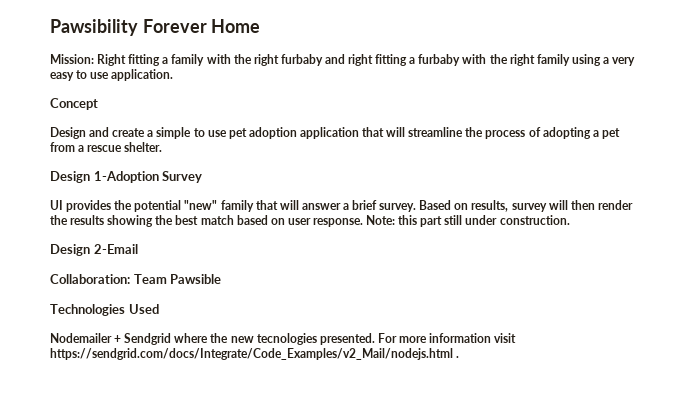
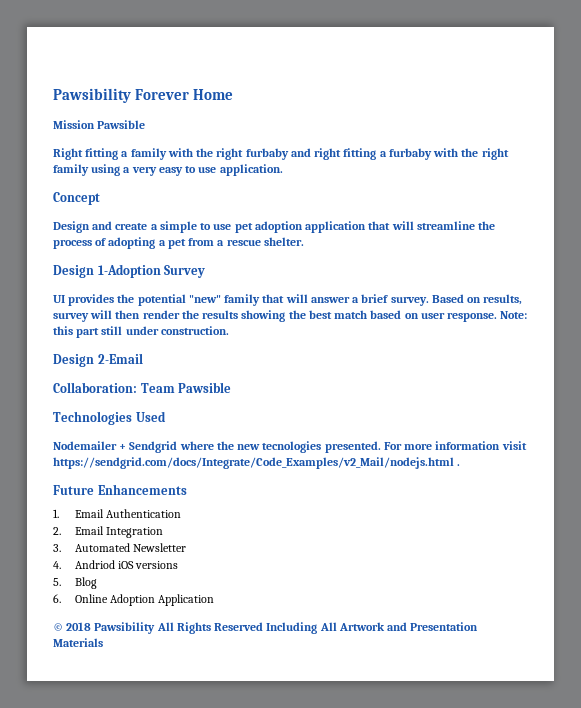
- Mission: Right fitting a family with the right furbaby and right fitting a furbaby with the right family using a very easy to use application.
+ Mission Pawsible
+ Right fitting a family with the right furbaby and right fitting a furbaby with the right family using a very easy to use application.
+ Future Enhancements
+ 1. Email Authentication
+ 2. Email Integration
+ 3. Automated Newsletter
+ 4. Andriod iOS versions
+ 5. Blog
+ 6. Online Adoption Application
+ © 2018 Pawsibility All Rights Reserved Including All Artwork and Presentation Materials

